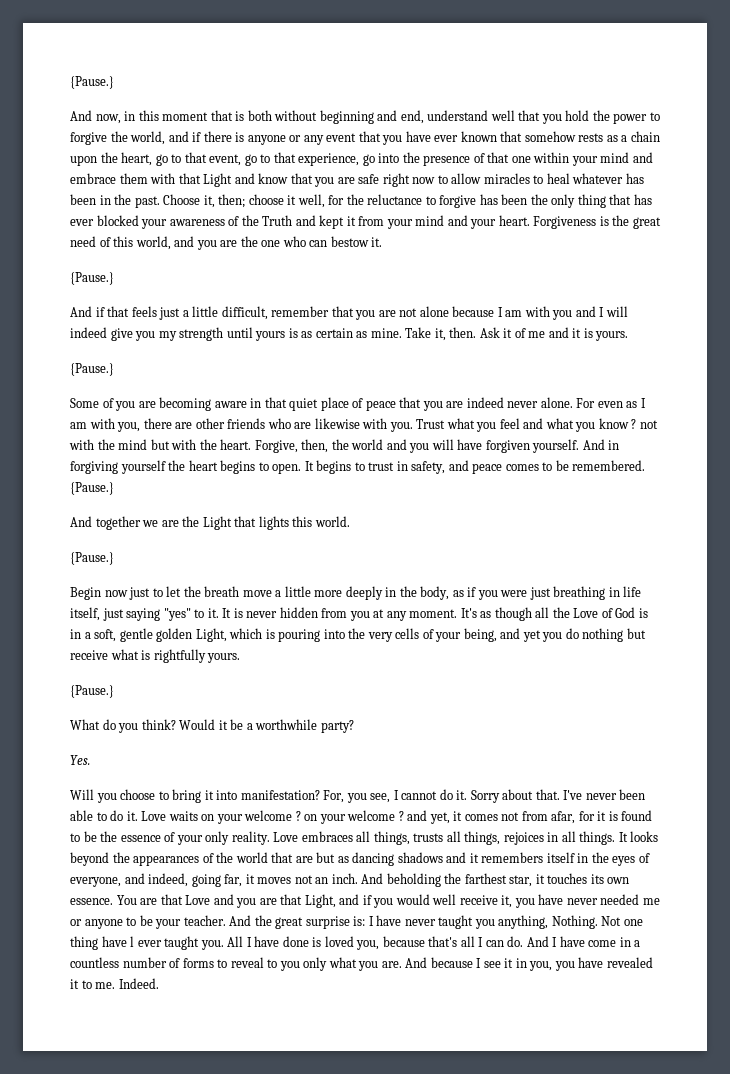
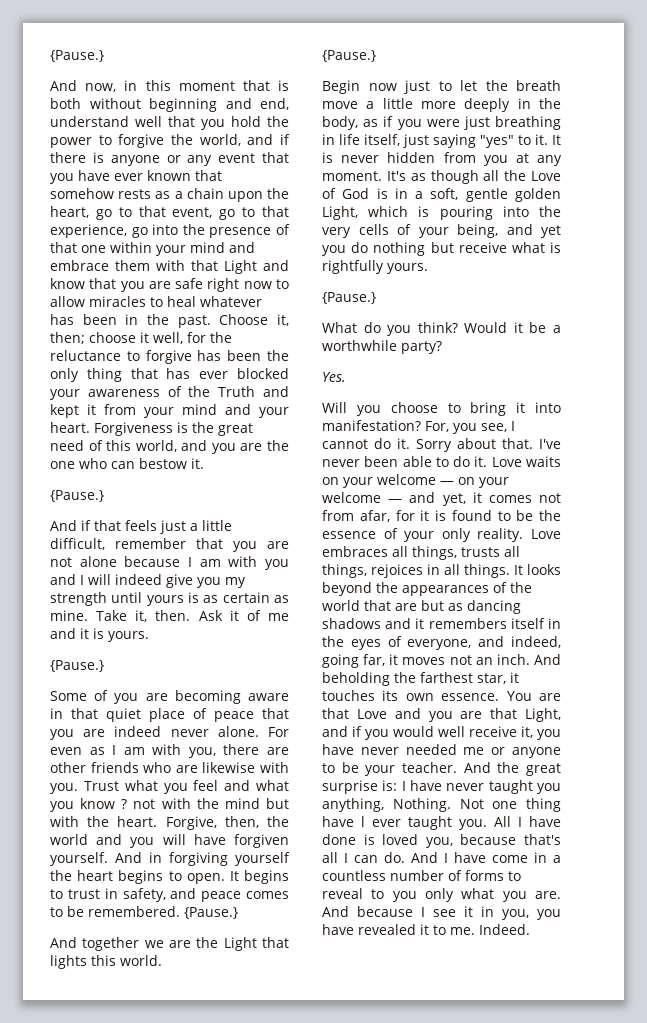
- Love waits on your welcome ? on your welcome ? and yet, it comes not from afar, for it is found to be the essence of your only reality.
+ Love waits on your welcome — on your welcome — and yet, it comes not from afar, for it is found to be the essence of your only reality.

